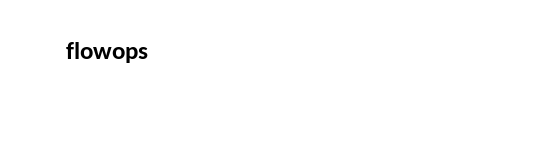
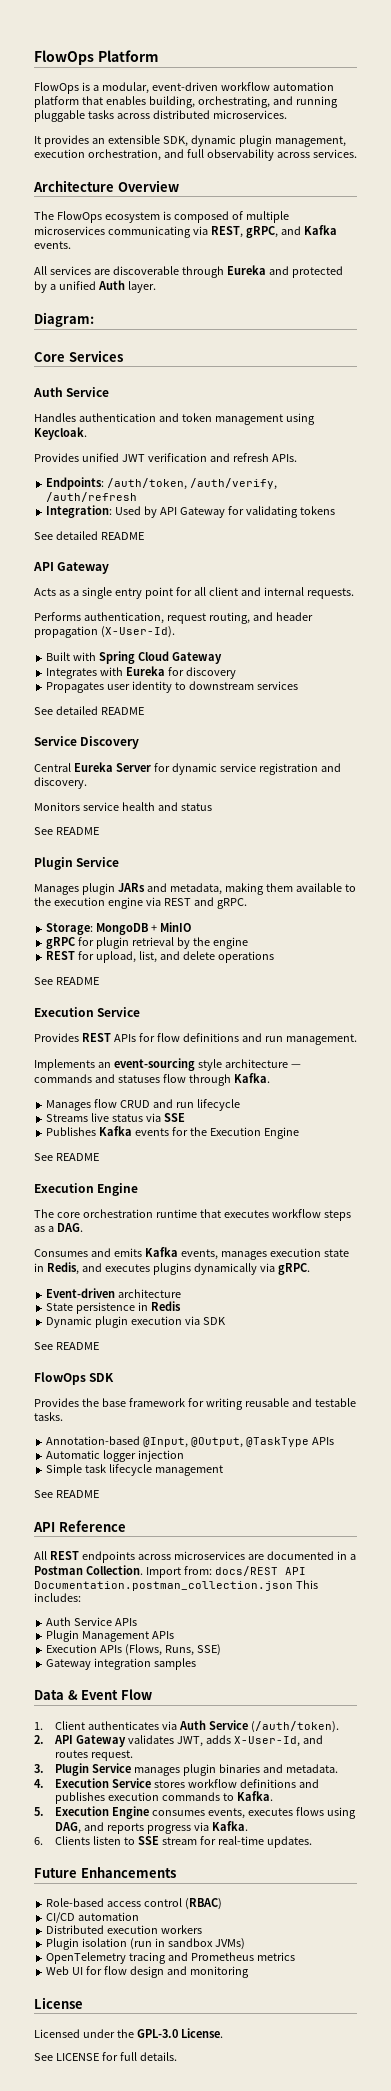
- flowops
+ FlowOps Platform
+ FlowOps is a modular, event-driven workflow automation platform that enables building, orchestrating, and running pluggable tasks across distributed microservices.
+ It provides an extensible SDK, dynamic plugin management, execution orchestration, and full observability across services.
+ Architecture Overview
+ The FlowOps ecosystem is composed of multiple microservices communicating via REST, gRPC, and Kafka events.
+ All services are discoverable through Eureka and protected by a unified Auth layer.
+ Diagram:
+ Core Services
+ Auth Service
+ Handles authentication and token management using Keycloak.
+ Provides unified JWT verification and refresh APIs.
+ Endpoints: /auth/token, /auth/verify, /auth/refresh
+ Integration: Used by API Gateway for validating tokens
+ See detailed README
+ API Gateway
+ Acts as a single entry point for all client and internal requests.
+ Performs authentication, request routing, and header propagation (X-User-Id).
+ Built with Spring Cloud Gateway
+ Integrates with Eureka for discovery
+ Propagates user identity to downstream services
+ See detailed README
+ Service Discovery
+ Central Eureka Server for dynamic service registration and discovery.
+ Monitors service health and status
+ See README
+ Plugin Service
+ Manages plugin JARs and metadata, making them available to the execution engine via REST and gRPC.
+ Storage: MongoDB + MinIO
+ gRPC for plugin retrieval by the engine
+ REST for upload, list, and delete operations
+ See README
+ Execution Service
+ Provides REST APIs for flow definitions and run management.
+ Implements an event-sourcing style architecture — commands and statuses flow through Kafka.
+ Manages flow CRUD and run lifecycle
+ Streams live status via SSE
+ Publishes Kafka events for the Execution Engine
+ See README
+ Execution Engine
+ The core orchestration runtime that executes workflow steps as a DAG.
+ Consumes and emits Kafka events, manages execution state in Redis, and executes plugins dynamically via gRPC.
+ Event-driven architecture
+ State persistence in Redis
+ Dynamic plugin execution via SDK
+ See README
+ FlowOps SDK
+ Provides the base framework for writing reusable and testable tasks.
+ Annotation-based @Input, @Output, @TaskType APIs
+ Automatic logger injection
+ Simple task lifecycle management
+ See README
+ API Reference
+ All REST endpoints across microservices are documented in a Postman Collection. Import from: docs/REST API Documentation.postman_collection.json This includes:
+ Auth Service APIs
+ Plugin Management APIs
+ Execution APIs (Flows, Runs, SSE)
+ Gateway integration samples
+ Data & Event Flow
+ 1. Client authenticates via Auth Service (/auth/token).
+ 2. API Gateway validates JWT, adds X-User-Id, and routes request.
+ 3. Plugin Service manages plugin binaries and metadata.
+ 4. Execution Service stores workflow definitions and publishes execution commands to Kafka.
+ 5. Execution Engine consumes events, executes flows using DAG, and reports progress via Kafka.
+ 6. Clients listen to SSE stream for real-time updates.
+ Future Enhancements
+ Role-based access control (RBAC)
+ CI/CD automation
+ Distributed execution workers
+ Plugin isolation (run in sandbox JVMs)
+ OpenTelemetry tracing and Prometheus metrics
+ Web UI for flow design and monitoring
+ License
+ Licensed under the GPL-3.0 License.
+ See LICENSE for full details.

